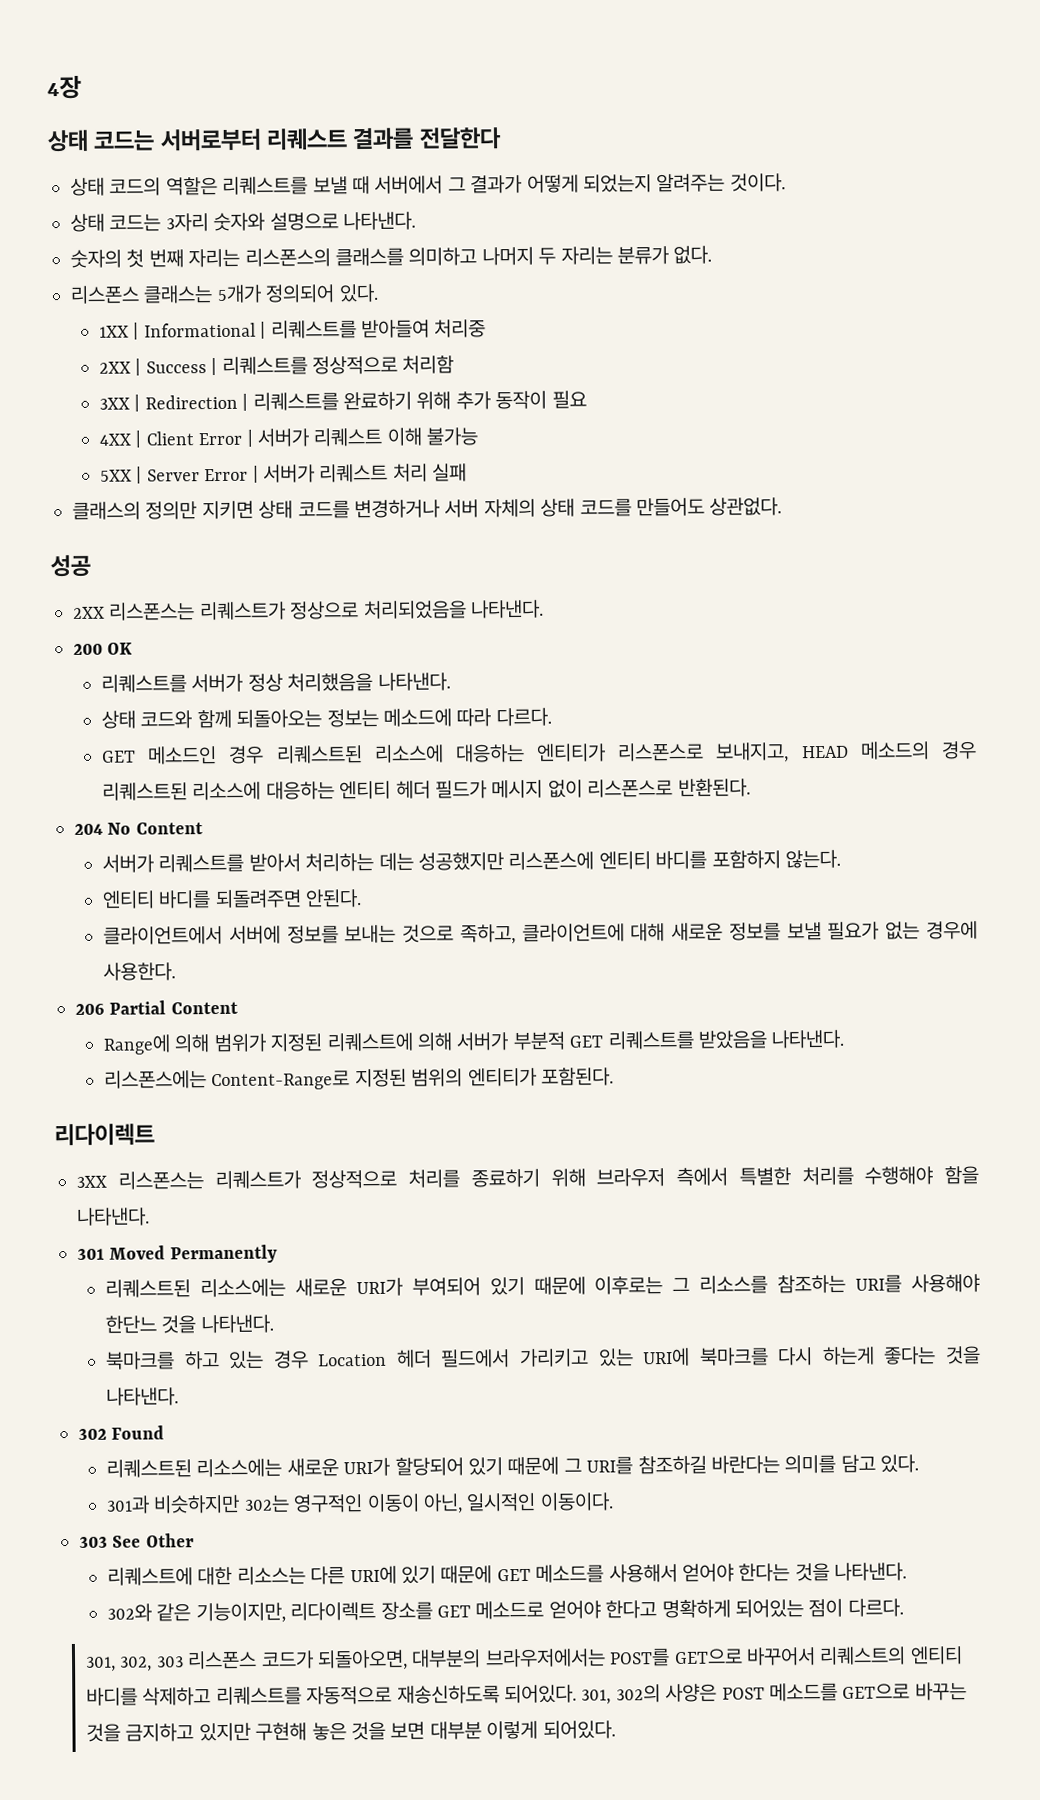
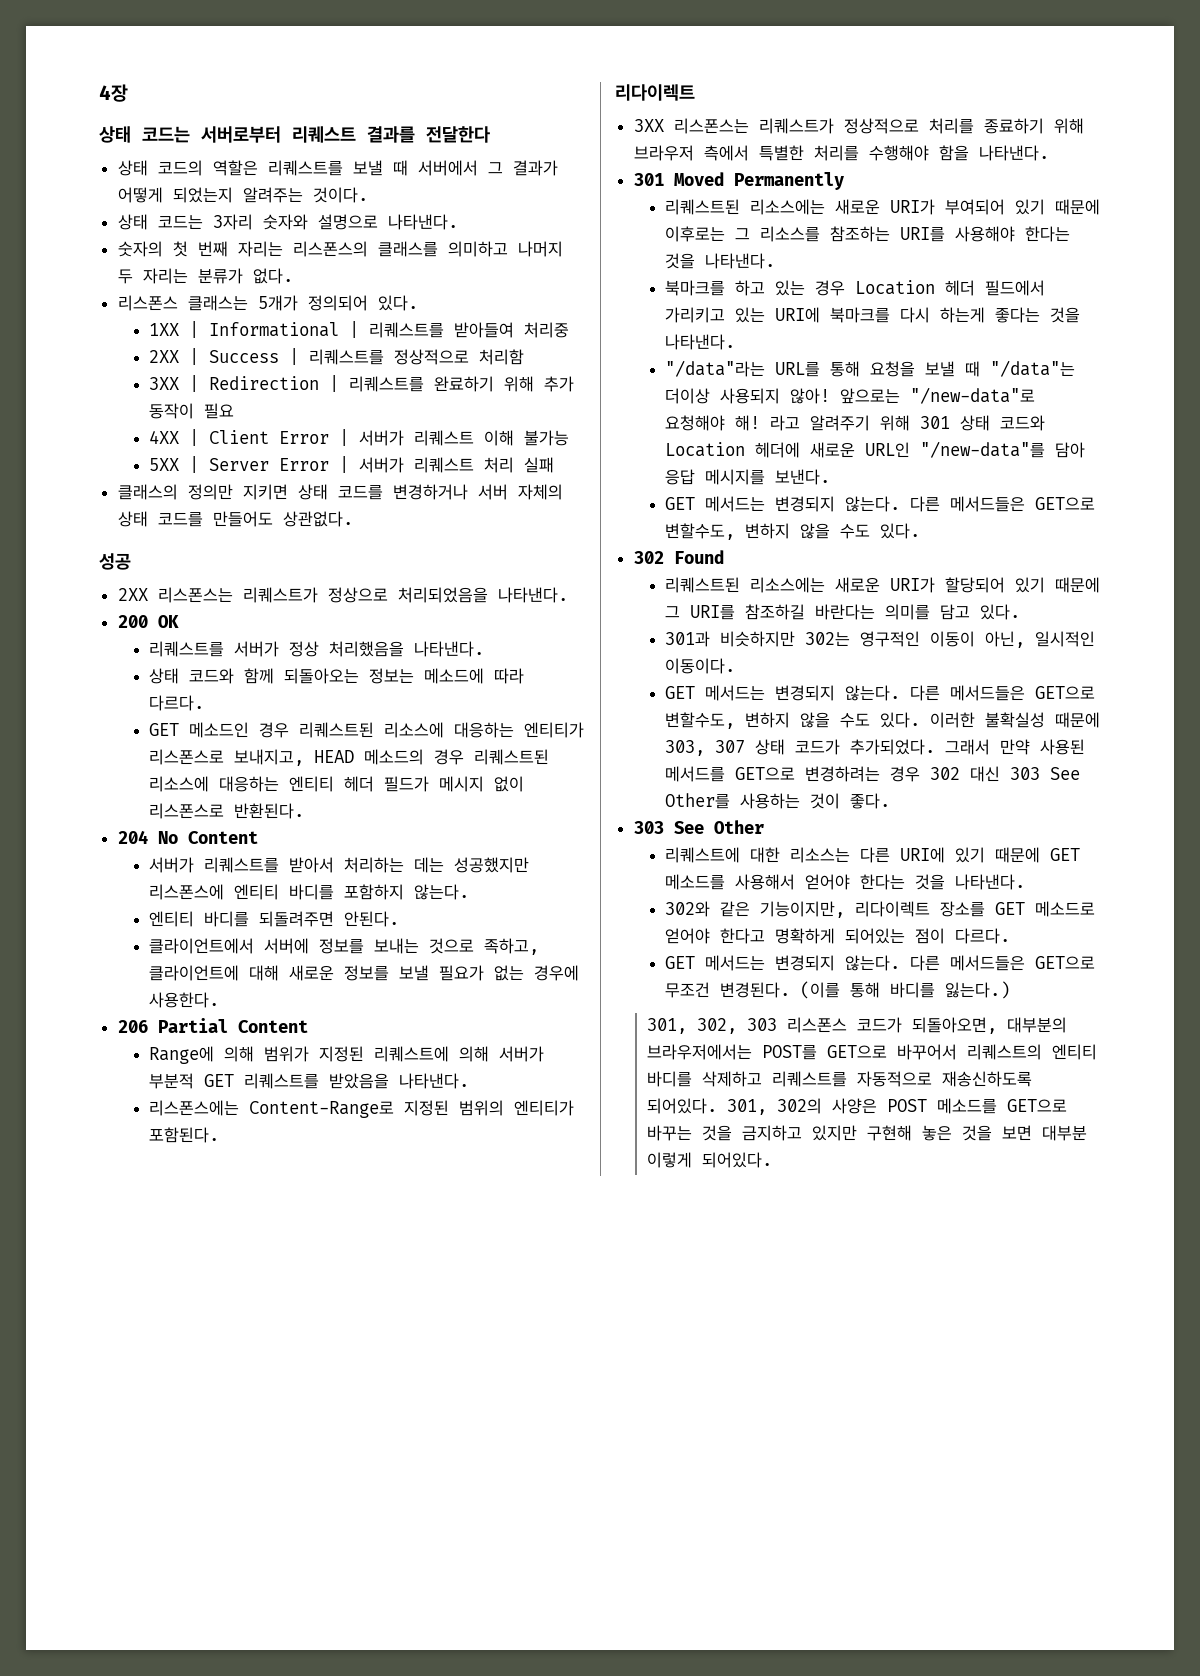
- 리퀘스트된 리소스에는 새로운 URI가 부여되어 있기 때문에 이후로는 그 리소스를 참조하는 URI를 사용해야 한단느 것을 나타낸다.
+ 리퀘스트된 리소스에는 새로운 URI가 부여되어 있기 때문에 이후로는 그 리소스를 참조하는 URI를 사용해야 한다는 것을 나타낸다.
+ "/data"라는 URL를 통해 요청을 보낼 때 "/data"는 더이상 사용되지 않아! 앞으로는 "/new-data"로 요청해야 해! 라고 알려주기 위해 301 상태 코드와 Location 헤더에 새로운 URL인 "/new-data"를 담아 응답 메시지를 보낸다.
+ GET 메서드는 변경되지 않는다. 다른 메서드들은 GET으로 변할수도, 변하지 않을 수도 있다.
+ GET 메서드는 변경되지 않는다. 다른 메서드들은 GET으로 변할수도, 변하지 않을 수도 있다. 이러한 불확실성 때문에 303, 307 상태 코드가 추가되었다. 그래서 만약 사용된 메서드를 GET으로 변경하려는 경우 302 대신 303 See Other를 사용하는 것이 좋다.
+ GET 메서드는 변경되지 않는다. 다른 메서드들은 GET으로 무조건 변경된다. (이를 통해 바디를 잃는다.)

